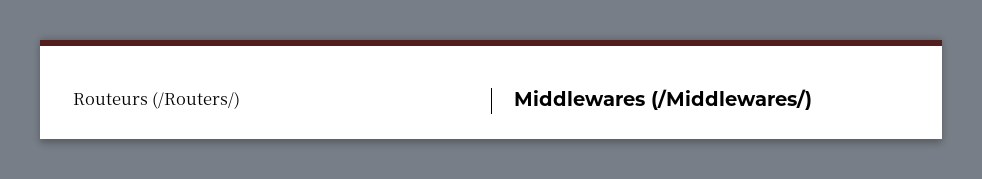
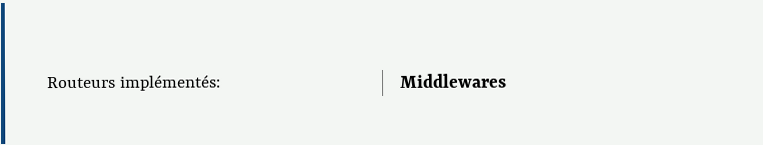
- Routeurs (/Routers/)
+ Routeurs implémentés:
- Middlewares (/Middlewares/)
+ Middlewares

